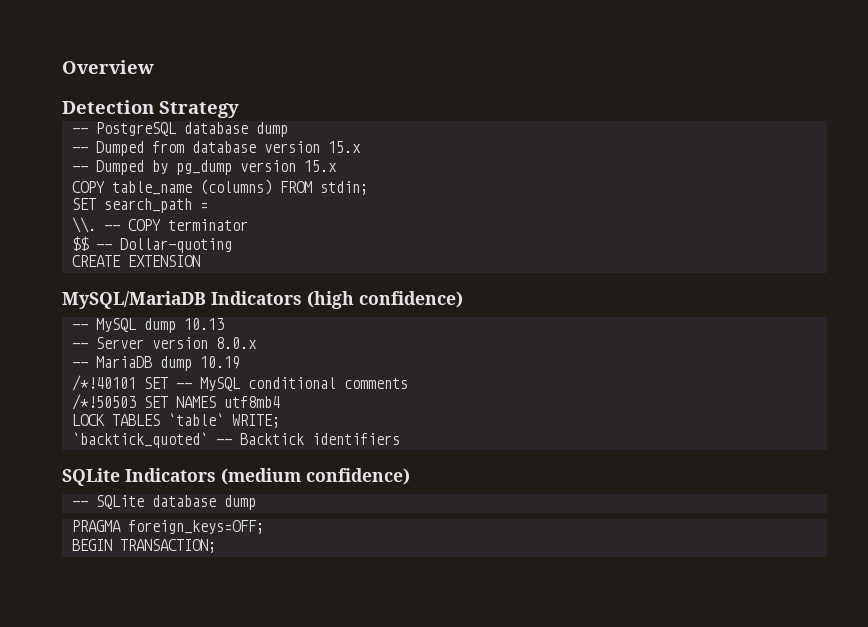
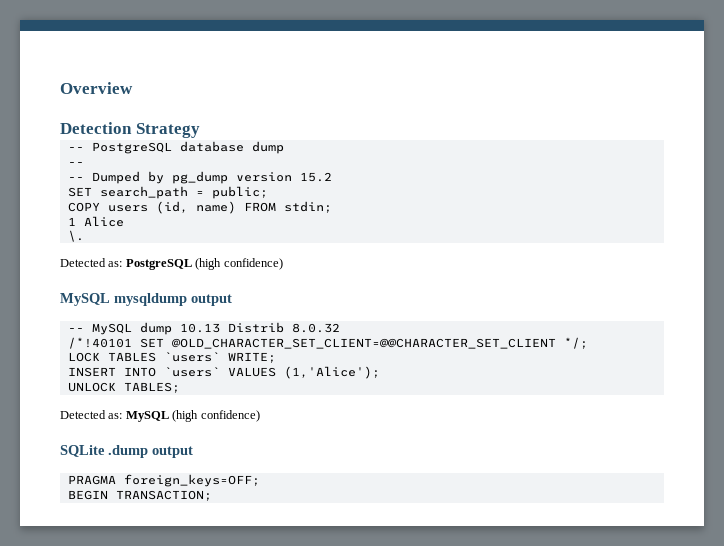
  -- PostgreSQL database dump
- -- Dumped from database version 15.x
+ --
- -- Dumped by pg_dump version 15.x
- COPY table_name (columns) FROM stdin;
- SET search_path =
- \\. -- COPY terminator
- $$ -- Dollar-quoting
- CREATE EXTENSION
- MySQL/MariaDB Indicators (high confidence)
+ -- Dumped by pg_dump version 15.2
+ SET search_path = public;
+ COPY users (id, name) FROM stdin;
+ 1 Alice
+ \.
+ Detected as: PostgreSQL (high confidence)
+ MySQL mysqldump output
- -- MySQL dump 10.13
- -- Server version 8.0.x
- -- MariaDB dump 10.19
- /*!40101 SET -- MySQL conditional comments
- /*!50503 SET NAMES utf8mb4
+ -- MySQL dump 10.13 Distrib 8.0.32
+ /*!40101 SET @OLD_CHARACTER_SET_CLIENT=@@CHARACTER_SET_CLIENT */;
- LOCK TABLES `table` WRITE;
+ LOCK TABLES `users` WRITE;
- `backtick_quoted` -- Backtick identifiers
- SQLite Indicators (medium confidence)
- -- SQLite database dump
+ INSERT INTO `users` VALUES (1,'Alice');
+ UNLOCK TABLES;
+ Detected as: MySQL (high confidence)
+ SQLite .dump output

